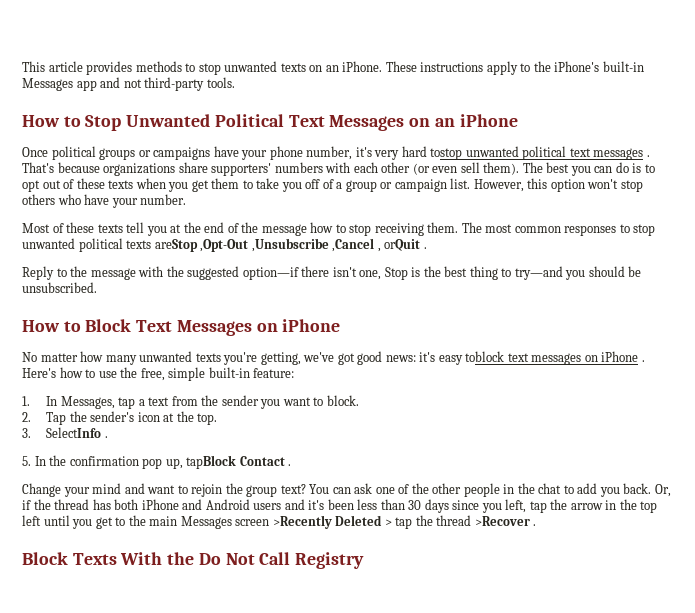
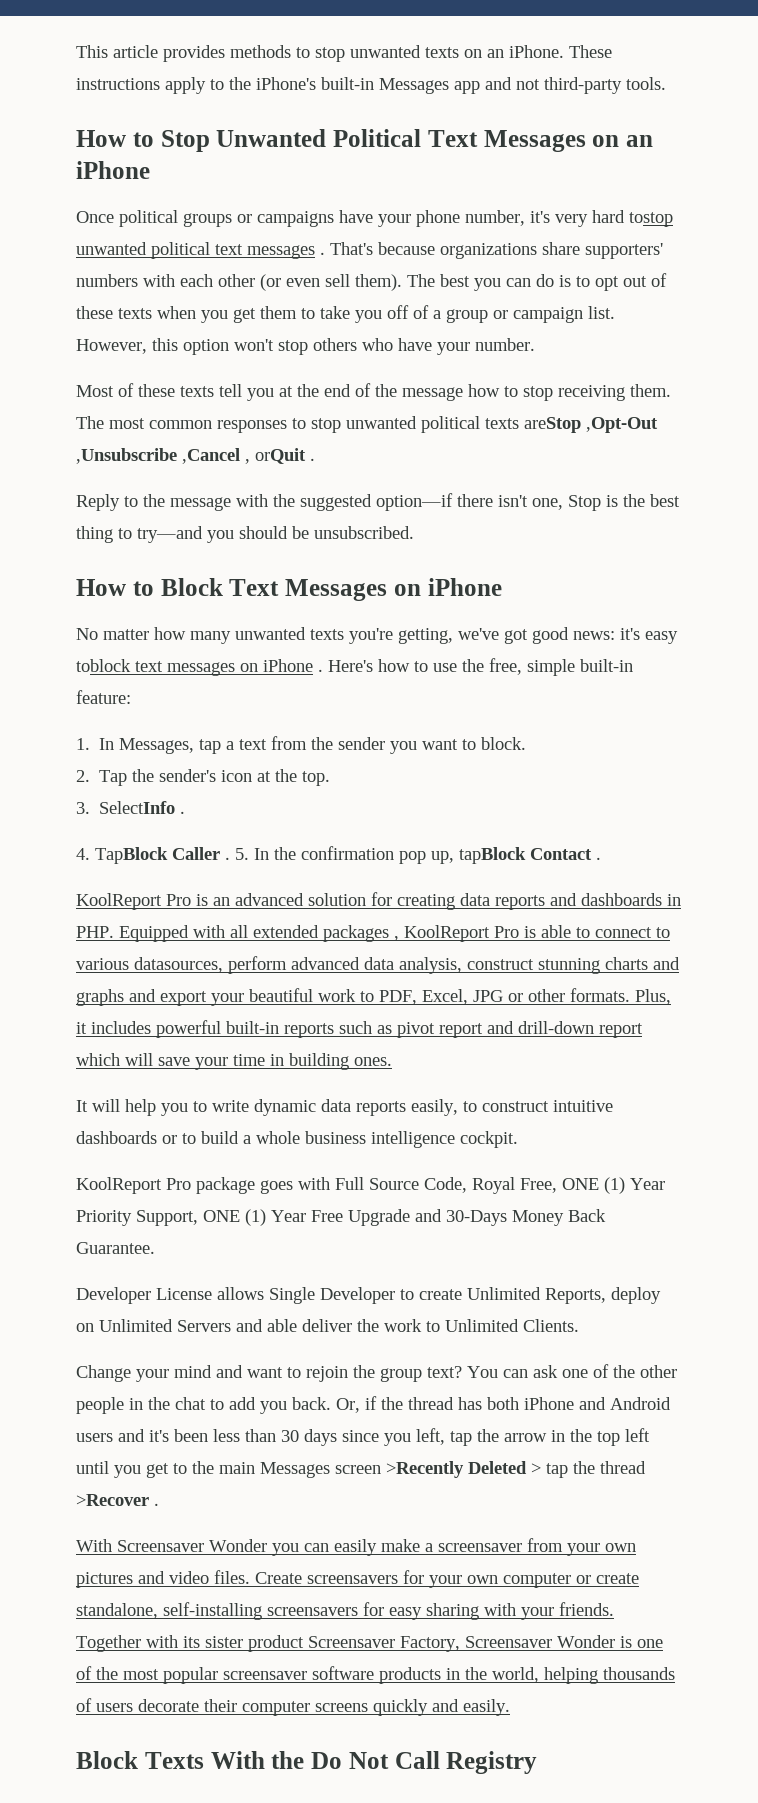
+ 4. TapBlock Caller .
+ KoolReport Pro is an advanced solution for creating data reports and dashboards in PHP. Equipped with all extended packages , KoolReport Pro is able to connect to various datasources, perform advanced data analysis, construct stunning charts and graphs and export your beautiful work to PDF, Excel, JPG or other formats. Plus, it includes powerful built-in reports such as pivot report and drill-down report which will save your time in building ones.
+ It will help you to write dynamic data reports easily, to construct intuitive dashboards or to build a whole business intelligence cockpit.
+ KoolReport Pro package goes with Full Source Code, Royal Free, ONE (1) Year Priority Support, ONE (1) Year Free Upgrade and 30-Days Money Back Guarantee.
+ Developer License allows Single Developer to create Unlimited Reports, deploy on Unlimited Servers and able deliver the work to Unlimited Clients.
+ With Screensaver Wonder you can easily make a screensaver from your own pictures and video files. Create screensavers for your own computer or create standalone, self-installing screensavers for easy sharing with your friends. Together with its sister product Screensaver Factory, Screensaver Wonder is one of the most popular screensaver software products in the world, helping thousands of users decorate their computer screens quickly and easily.

